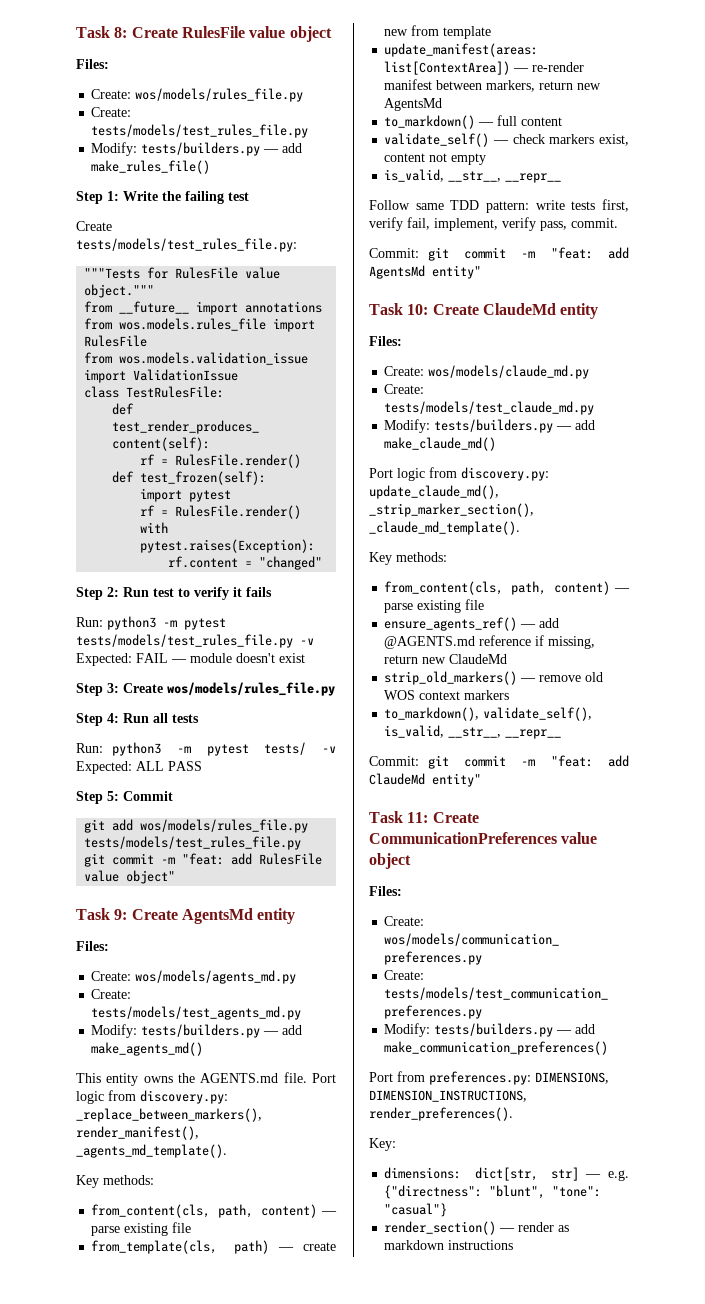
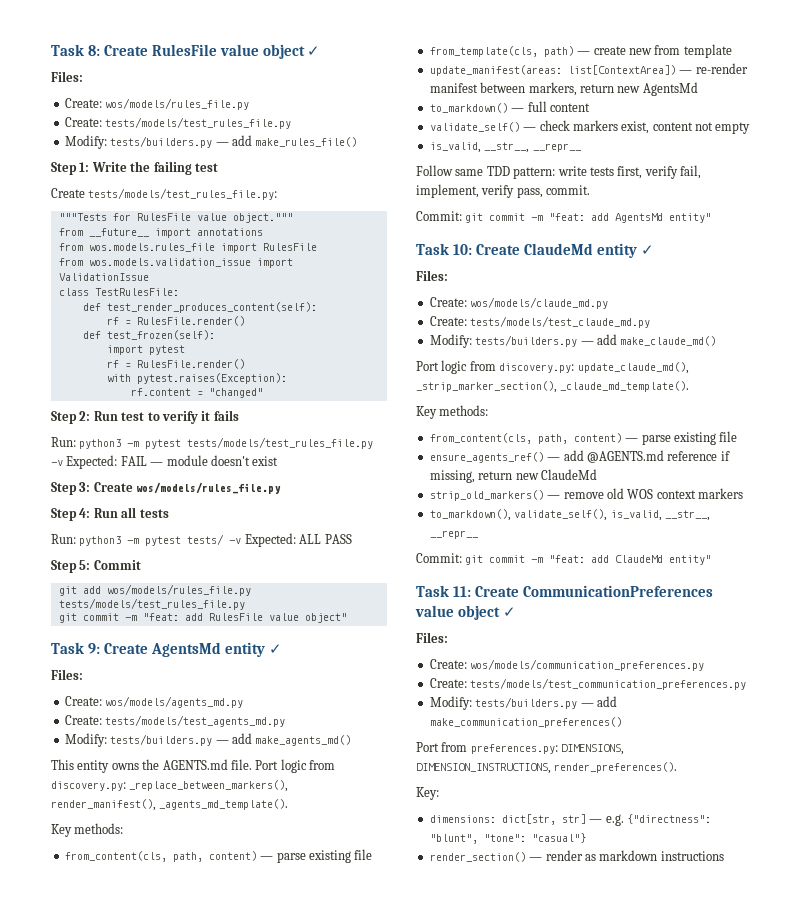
- Task 8: Create RulesFile value object
+ Task 8: Create RulesFile value object ✓
- Task 9: Create AgentsMd entity
+ Task 9: Create AgentsMd entity ✓
- Task 10: Create ClaudeMd entity
+ Task 10: Create ClaudeMd entity ✓
- Task 11: Create CommunicationPreferences value object
+ Task 11: Create CommunicationPreferences value object ✓

